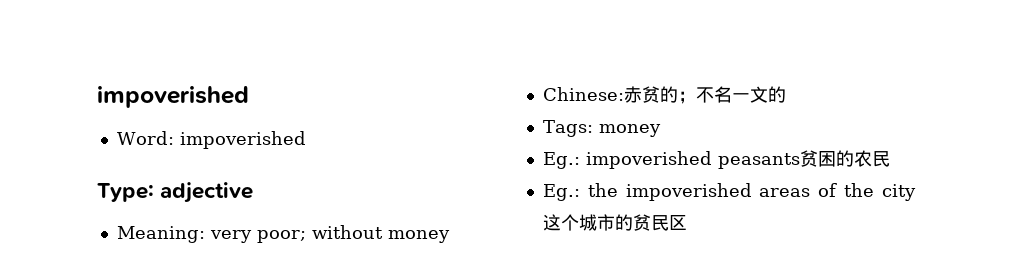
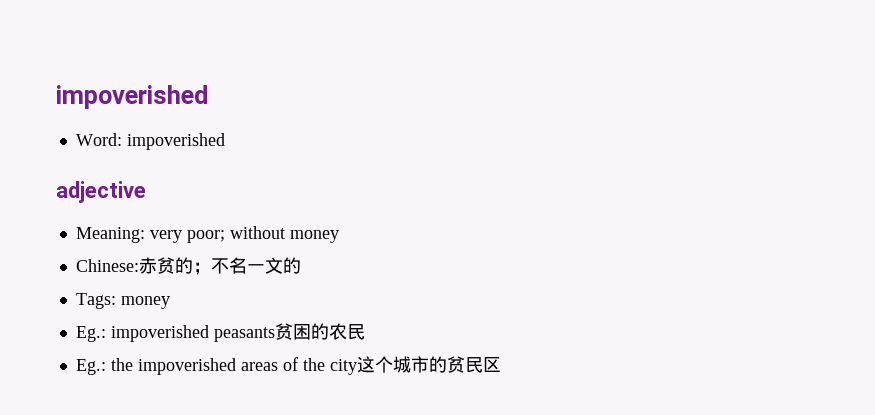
- Type: adjective
+ adjective

